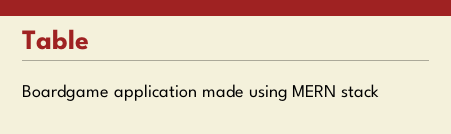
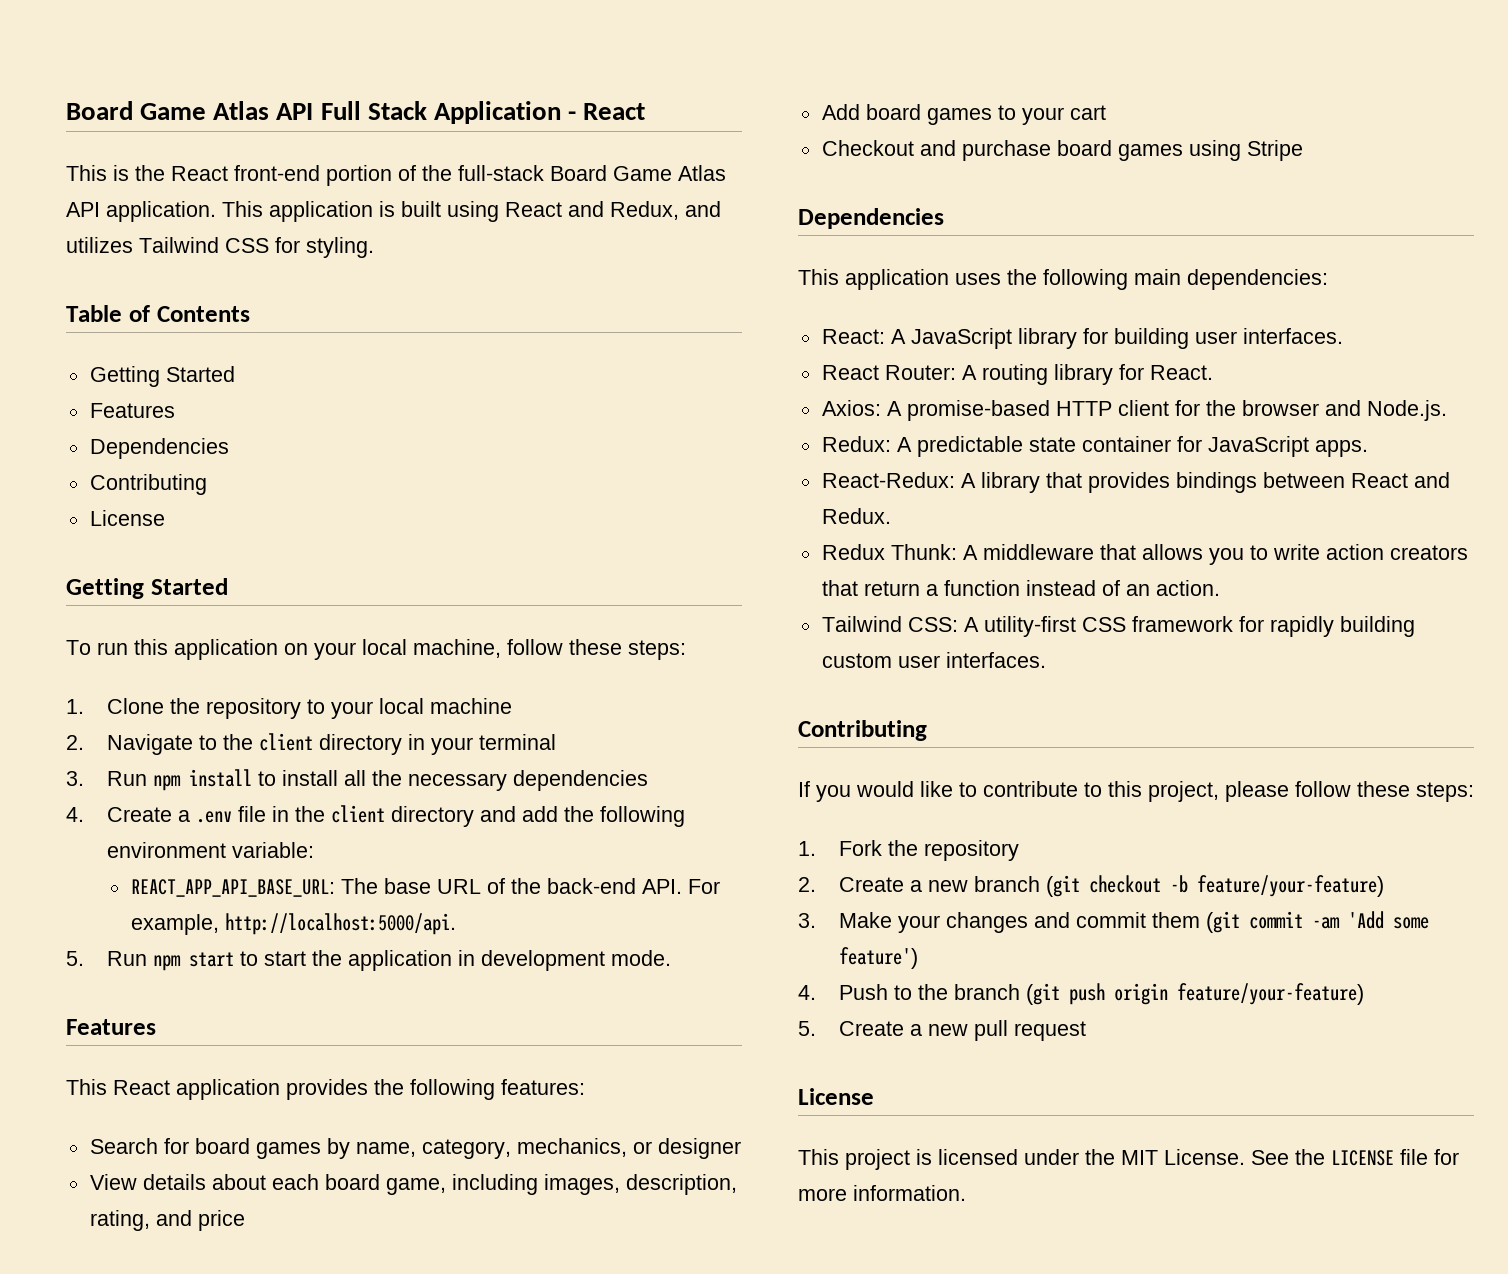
- Table
- Boardgame application made using MERN stack
+ Board Game Atlas API Full Stack Application - React
+ This is the React front-end portion of the full-stack Board Game Atlas API application. This application is built using React and Redux, and utilizes Tailwind CSS for styling.
+ Table of Contents
+ Getting Started
+ Features
+ Dependencies
+ Contributing
+ License
+ Getting Started
+ To run this application on your local machine, follow these steps:
+ 1. Clone the repository to your local machine
+ 2. Navigate to the client directory in your terminal
+ 3. Run npm install to install all the necessary dependencies
+ 4. Create a .env file in the client directory and add the following environment variable:
+ REACT_APP_API_BASE_URL: The base URL of the back-end API. For example, http://localhost:5000/api.
+ 5. Run npm start to start the application in development mode.
+ Features
+ This React application provides the following features:
+ Search for board games by name, category, mechanics, or designer
+ View details about each board game, including images, description, rating, and price
+ Add board games to your cart
+ Checkout and purchase board games using Stripe
+ Dependencies
+ This application uses the following main dependencies:
+ React: A JavaScript library for building user interfaces.
+ React Router: A routing library for React.
+ Axios: A promise-based HTTP client for the browser and Node.js.
+ Redux: A predictable state container for JavaScript apps.
+ React-Redux: A library that provides bindings between React and Redux.
+ Redux Thunk: A middleware that allows you to write action creators that return a function instead of an action.
+ Tailwind CSS: A utility-first CSS framework for rapidly building custom user interfaces.
+ Contributing
+ If you would like to contribute to this project, please follow these steps:
+ 1. Fork the repository
+ 2. Create a new branch (git checkout -b feature/your-feature)
+ 3. Make your changes and commit them (git commit -am 'Add some feature')
+ 4. Push to the branch (git push origin feature/your-feature)
+ 5. Create a new pull request
+ License
+ This project is licensed under the MIT License. See the LICENSE file for more information.

